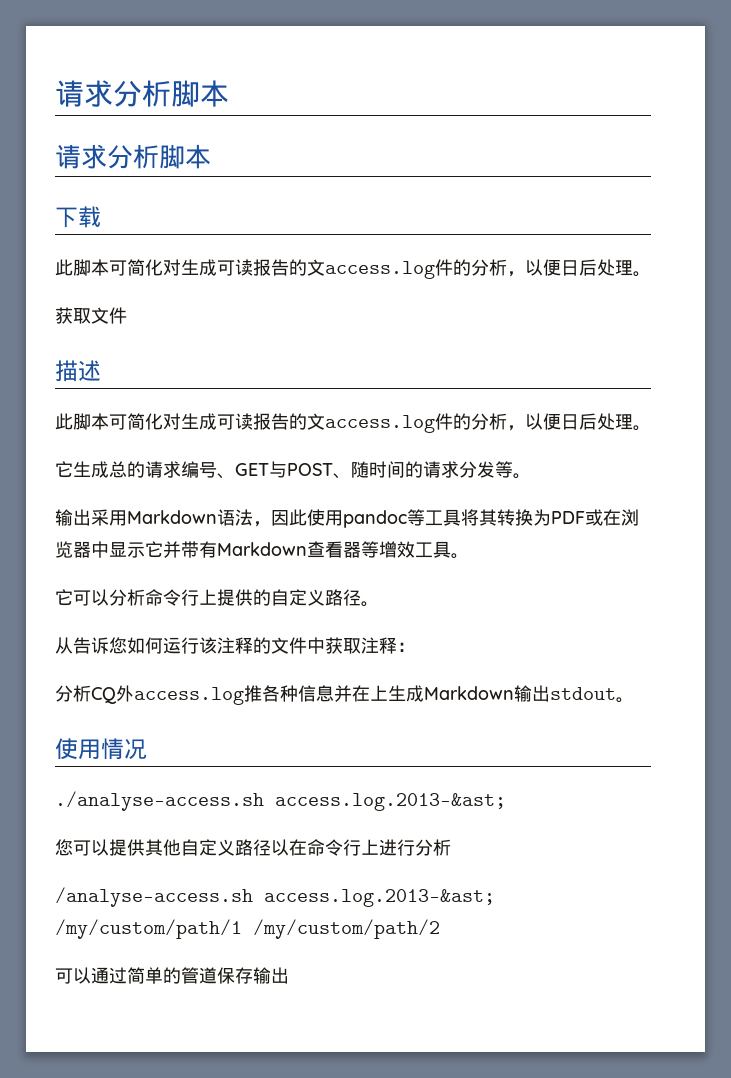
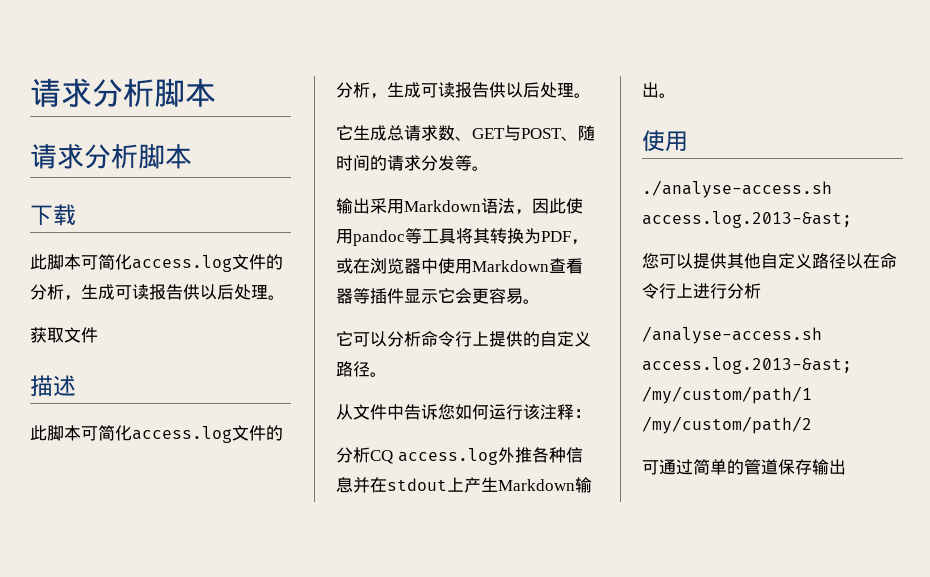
  下载
- 此脚本可简化对生成可读报告的文access.log件的分析，以便日后处理。
+ 此脚本可简化access.log文件的分析，生成可读报告供以后处理。
  描述
- 此脚本可简化对生成可读报告的文access.log件的分析，以便日后处理。
+ 此脚本可简化access.log文件的分析，生成可读报告供以后处理。
- 它生成总的请求编号、GET与POST、随时间的请求分发等。
+ 它生成总请求数、GET与POST、随时间的请求分发等。
- 输出采用Markdown语法，因此使用pandoc等工具将其转换为PDF或在浏览器中显示它并带有Markdown查看器等增效工具。
+ 输出采用Markdown语法，因此使用pandoc等工具将其转换为PDF，或在浏览器中使用Markdown查看器等插件显示它会更容易。
- 从告诉您如何运行该注释的文件中获取注释：
+ 从文件中告诉您如何运行该注释：
- 分析CQ外access.log推各种信息并在上生成Markdown输出stdout。
- 使用情况
+ 分析CQ access.log外推各种信息并在stdout上产生Markdown输出。
+ 使用
- 可以通过简单的管道保存输出
+ 可通过简单的管道保存输出

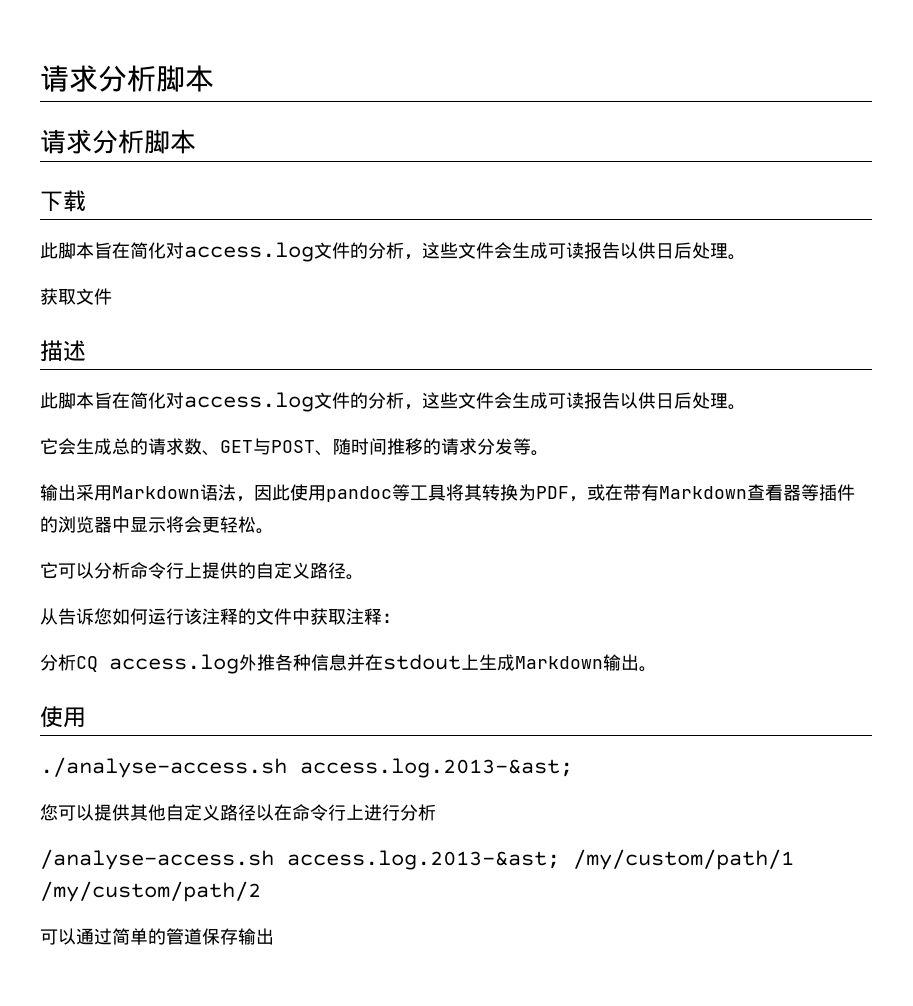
  下载
- 此脚本可简化access.log文件的分析，生成可读报告供以后处理。
+ 此脚本旨在简化对access.log文件的分析，这些文件会生成可读报告以供日后处理。
  描述
- 此脚本可简化access.log文件的分析，生成可读报告供以后处理。
+ 此脚本旨在简化对access.log文件的分析，这些文件会生成可读报告以供日后处理。
- 它生成总请求数、GET与POST、随时间的请求分发等。
+ 它会生成总的请求数、GET与POST、随时间推移的请求分发等。
- 输出采用Markdown语法，因此使用pandoc等工具将其转换为PDF，或在浏览器中使用Markdown查看器等插件显示它会更容易。
+ 输出采用Markdown语法，因此使用pandoc等工具将其转换为PDF，或在带有Markdown查看器等插件的浏览器中显示将会更轻松。
- 从文件中告诉您如何运行该注释：
+ 从告诉您如何运行该注释的文件中获取注释：
- 分析CQ access.log外推各种信息并在stdout上产生Markdown输出。
+ 分析CQ access.log外推各种信息并在stdout上生成Markdown输出。
- 可通过简单的管道保存输出
+ 可以通过简单的管道保存输出

